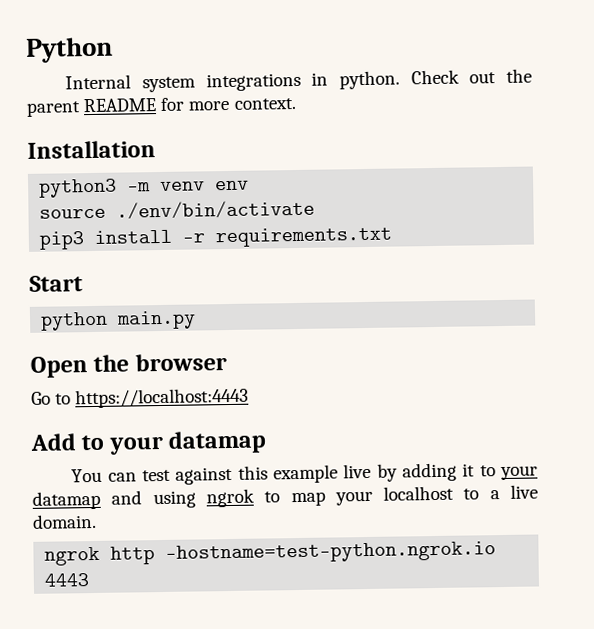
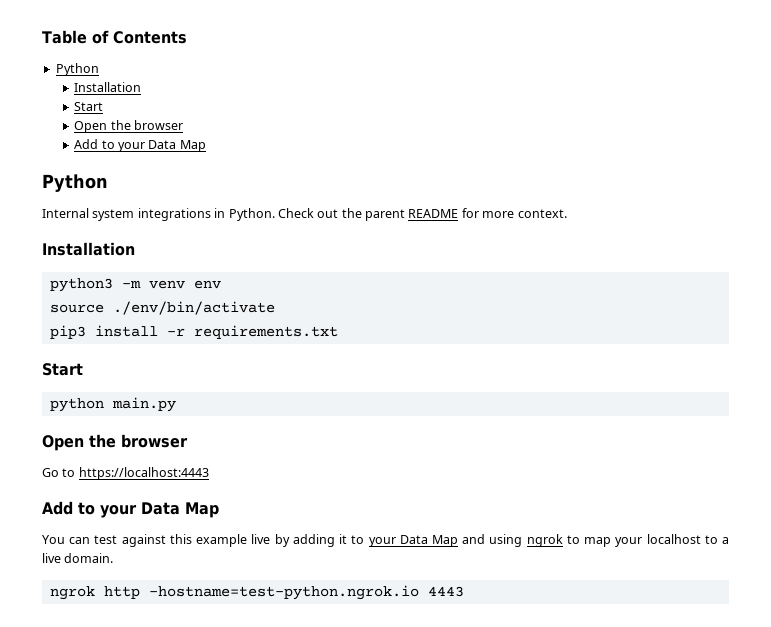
+ Table of Contents
+ Python
+ Installation
+ Start
+ Open the browser
+ Add to your Data Map
- Internal system integrations in python.
+ Internal system integrations in Python.
  Go to https://localhost:4443
- Add to your datamap
+ Add to your Data Map
- You can test against this example live by adding it to your datamap and using ngrok to map your localhost to a live domain.
+ You can test against this example live by adding it to your Data Map and using ngrok to map your localhost to a live domain.

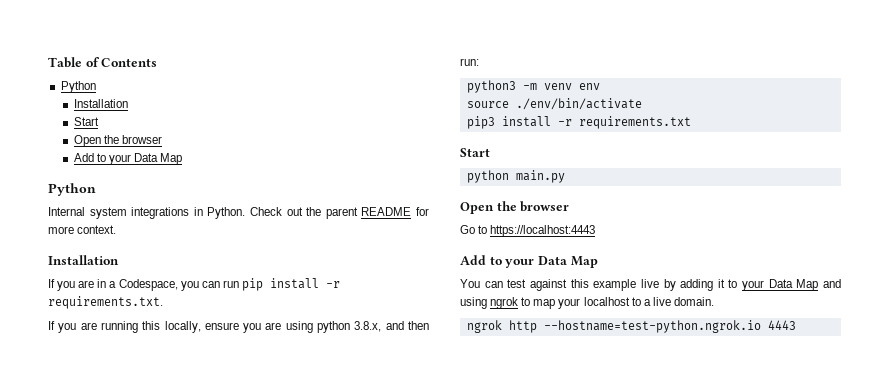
+ If you are in a Codespace, you can run pip install -r requirements.txt.
+ If you are running this locally, ensure you are using python 3.8.x, and then run:
- ngrok http -hostname=test-python.ngrok.io 4443
+ ngrok http --hostname=test-python.ngrok.io 4443

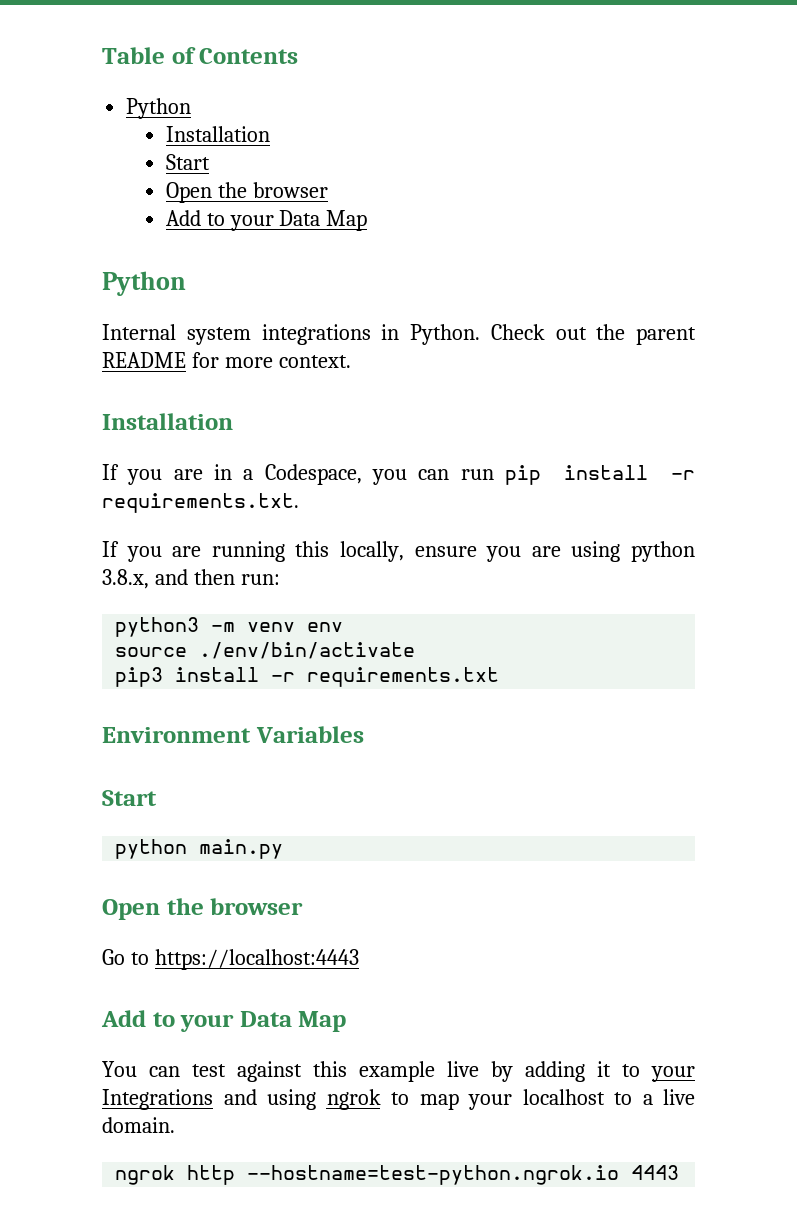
+ Environment Variables
- You can test against this example live by adding it to your Data Map and using ngrok to map your localhost to a live domain.
+ You can test against this example live by adding it to your Integrations and using ngrok to map your localhost to a live domain.

